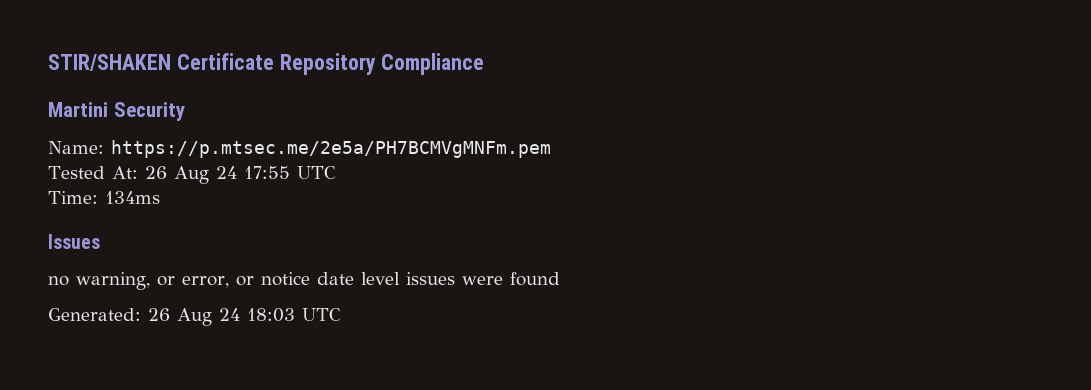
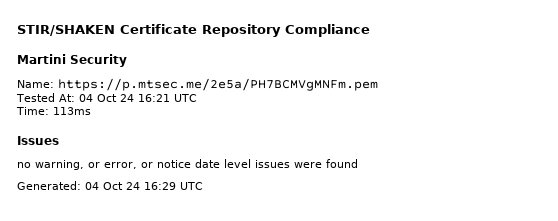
- Tested At: 26 Aug 24 17:55 UTC
+ Tested At: 04 Oct 24 16:21 UTC
- Time: 134ms
+ Time: 113ms
- Generated: 26 Aug 24 18:03 UTC
+ Generated: 04 Oct 24 16:29 UTC

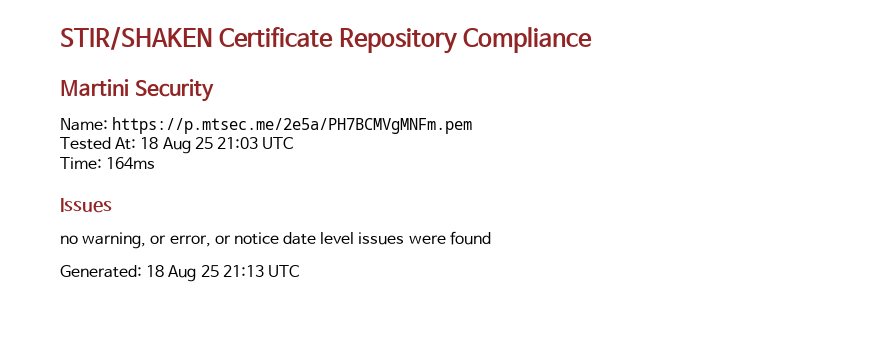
- Tested At: 04 Oct 24 16:21 UTC
+ Tested At: 18 Aug 25 21:03 UTC
- Time: 113ms
+ Time: 164ms
- Generated: 04 Oct 24 16:29 UTC
+ Generated: 18 Aug 25 21:13 UTC

